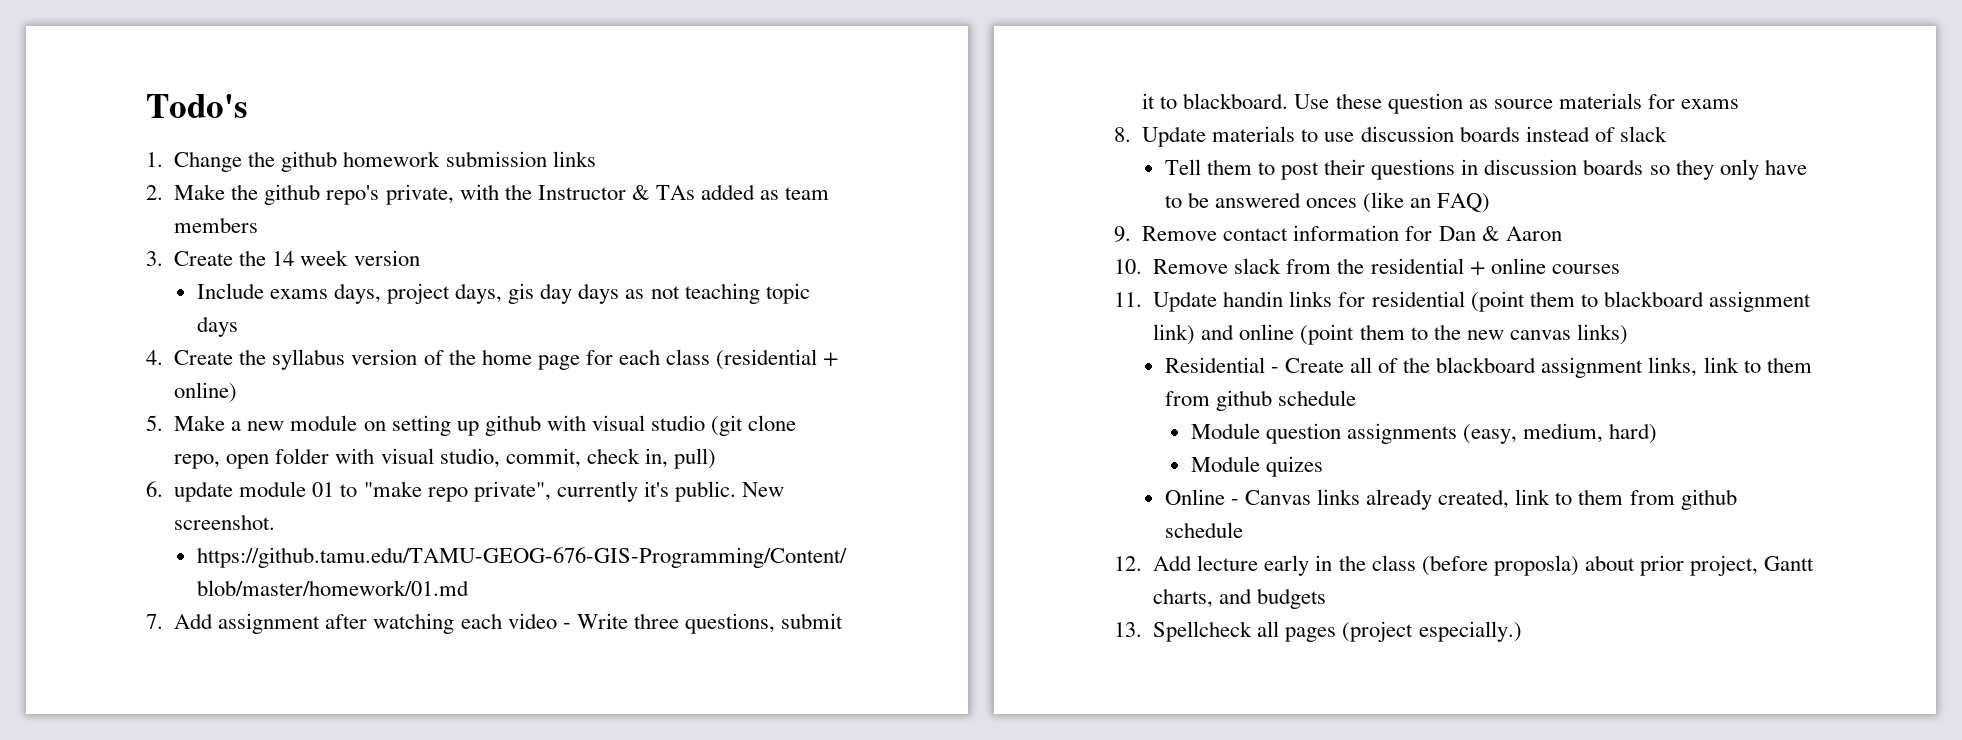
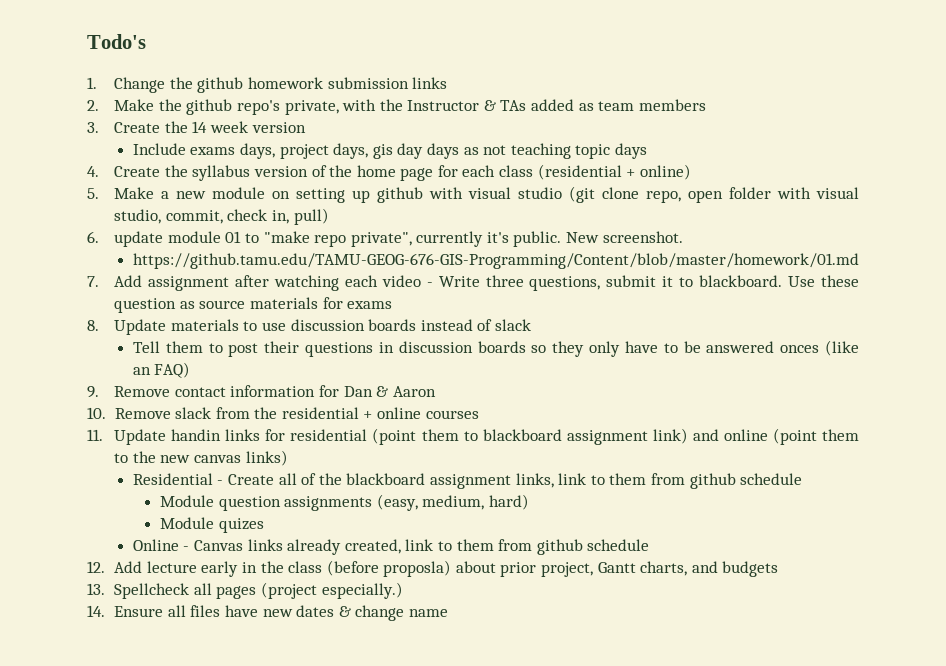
+ 14. Ensure all files have new dates & change name

